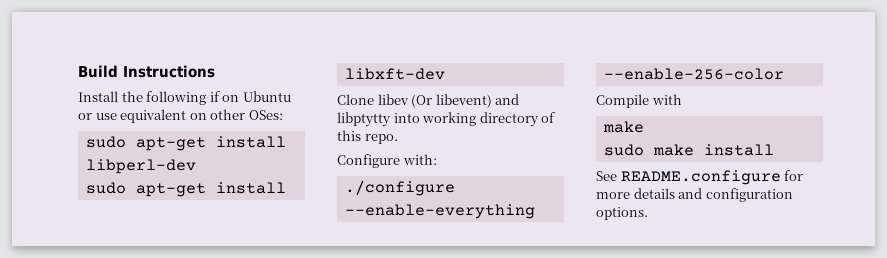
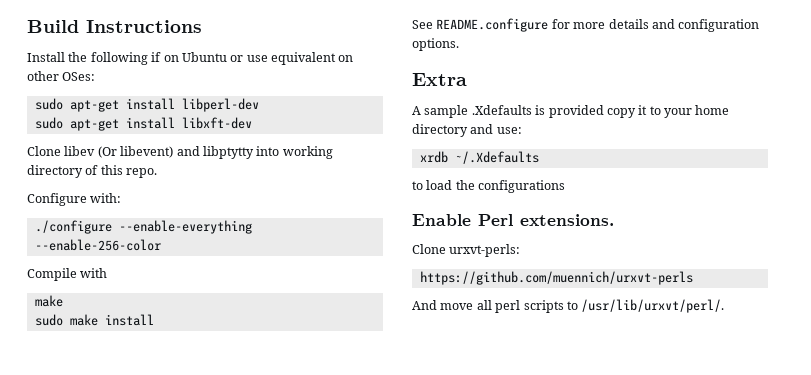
+ Extra
+ A sample .Xdefaults is provided copy it to your home directory and use:
+ xrdb ~/.Xdefaults
+ to load the configurations
+ Enable Perl extensions.
+ Clone urxvt-perls:
+ https://github.com/muennich/urxvt-perls
+ And move all perl scripts to /usr/lib/urxvt/perl/.

